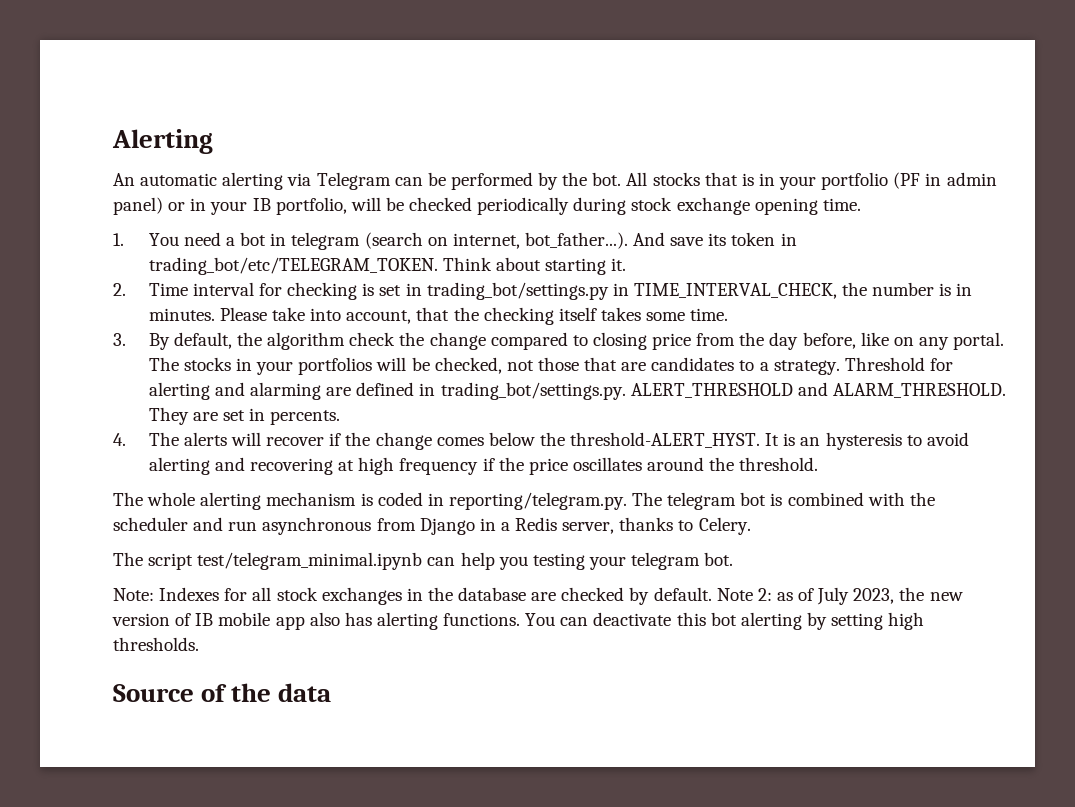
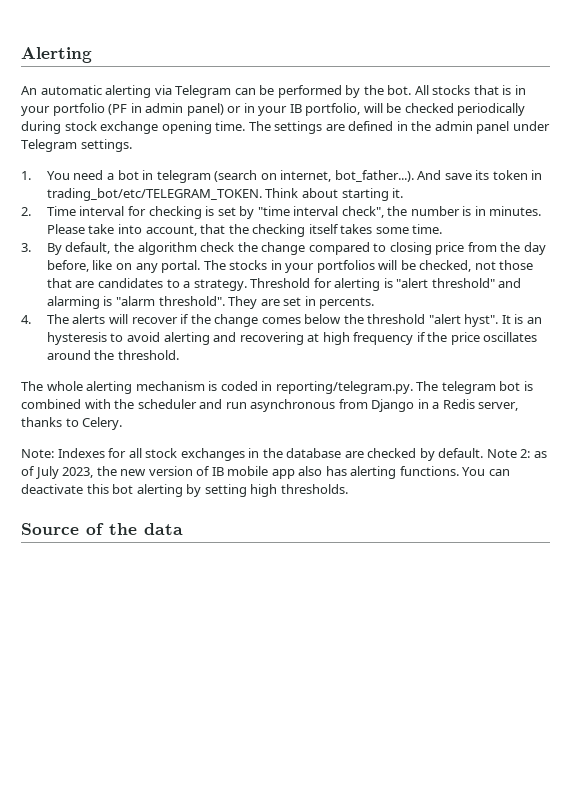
+ The settings are defined in the admin panel under Telegram settings.
- 2. Time interval for checking is set in trading_bot/settings.py in TIME_INTERVAL_CHECK, the number is in minutes.
+ 2. Time interval for checking is set by "time interval check", the number is in minutes.
- Threshold for alerting and alarming are defined in trading_bot/settings.py. ALERT_THRESHOLD and ALARM_THRESHOLD.
+ Threshold for alerting is "alert threshold" and alarming is "alarm threshold".
- 4. The alerts will recover if the change comes below the threshold-ALERT_HYST.
+ 4. The alerts will recover if the change comes below the threshold "alert hyst".
- The script test/telegram_minimal.ipynb can help you testing your telegram bot.

